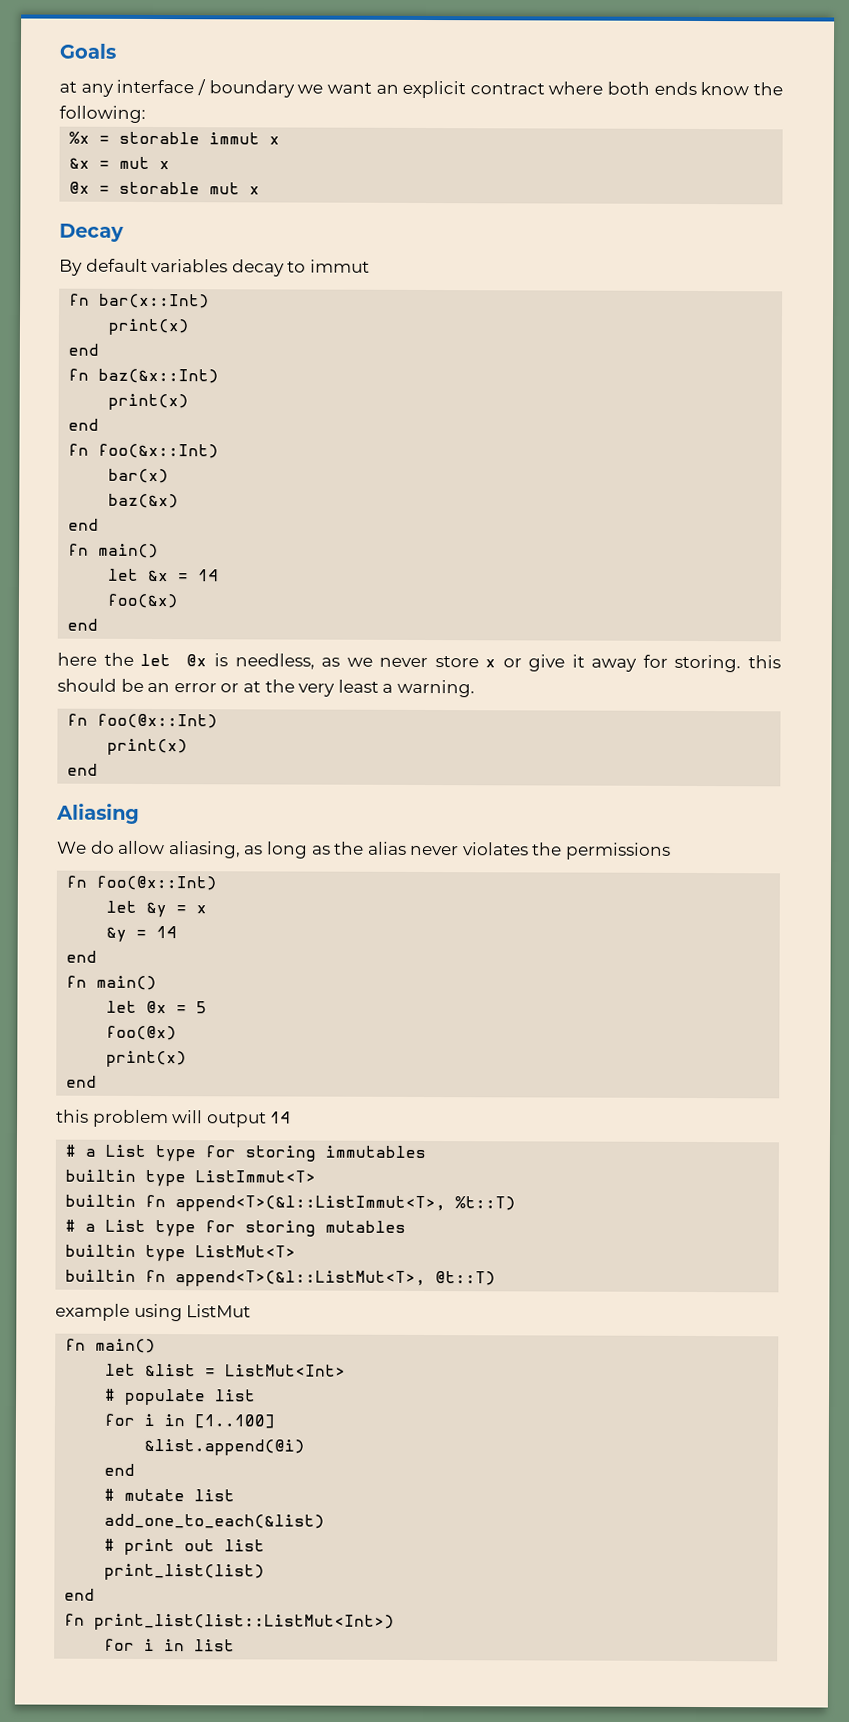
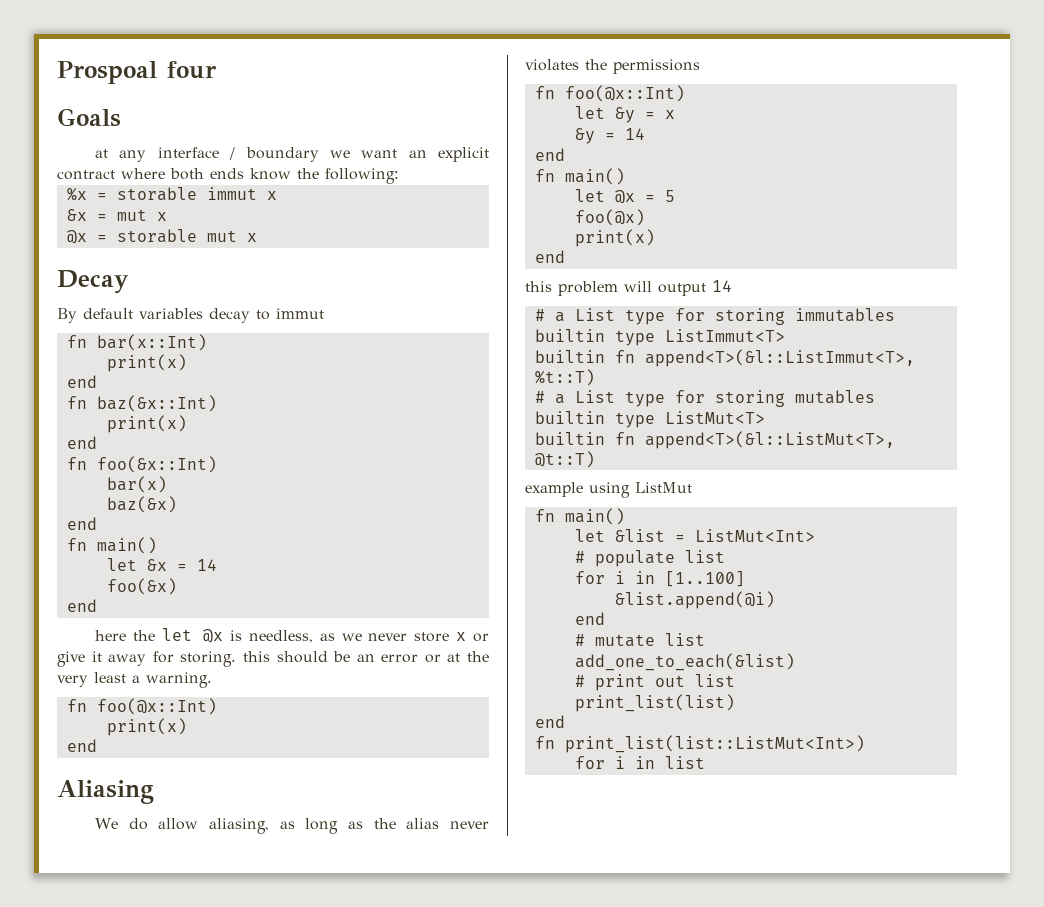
+ Prospoal four

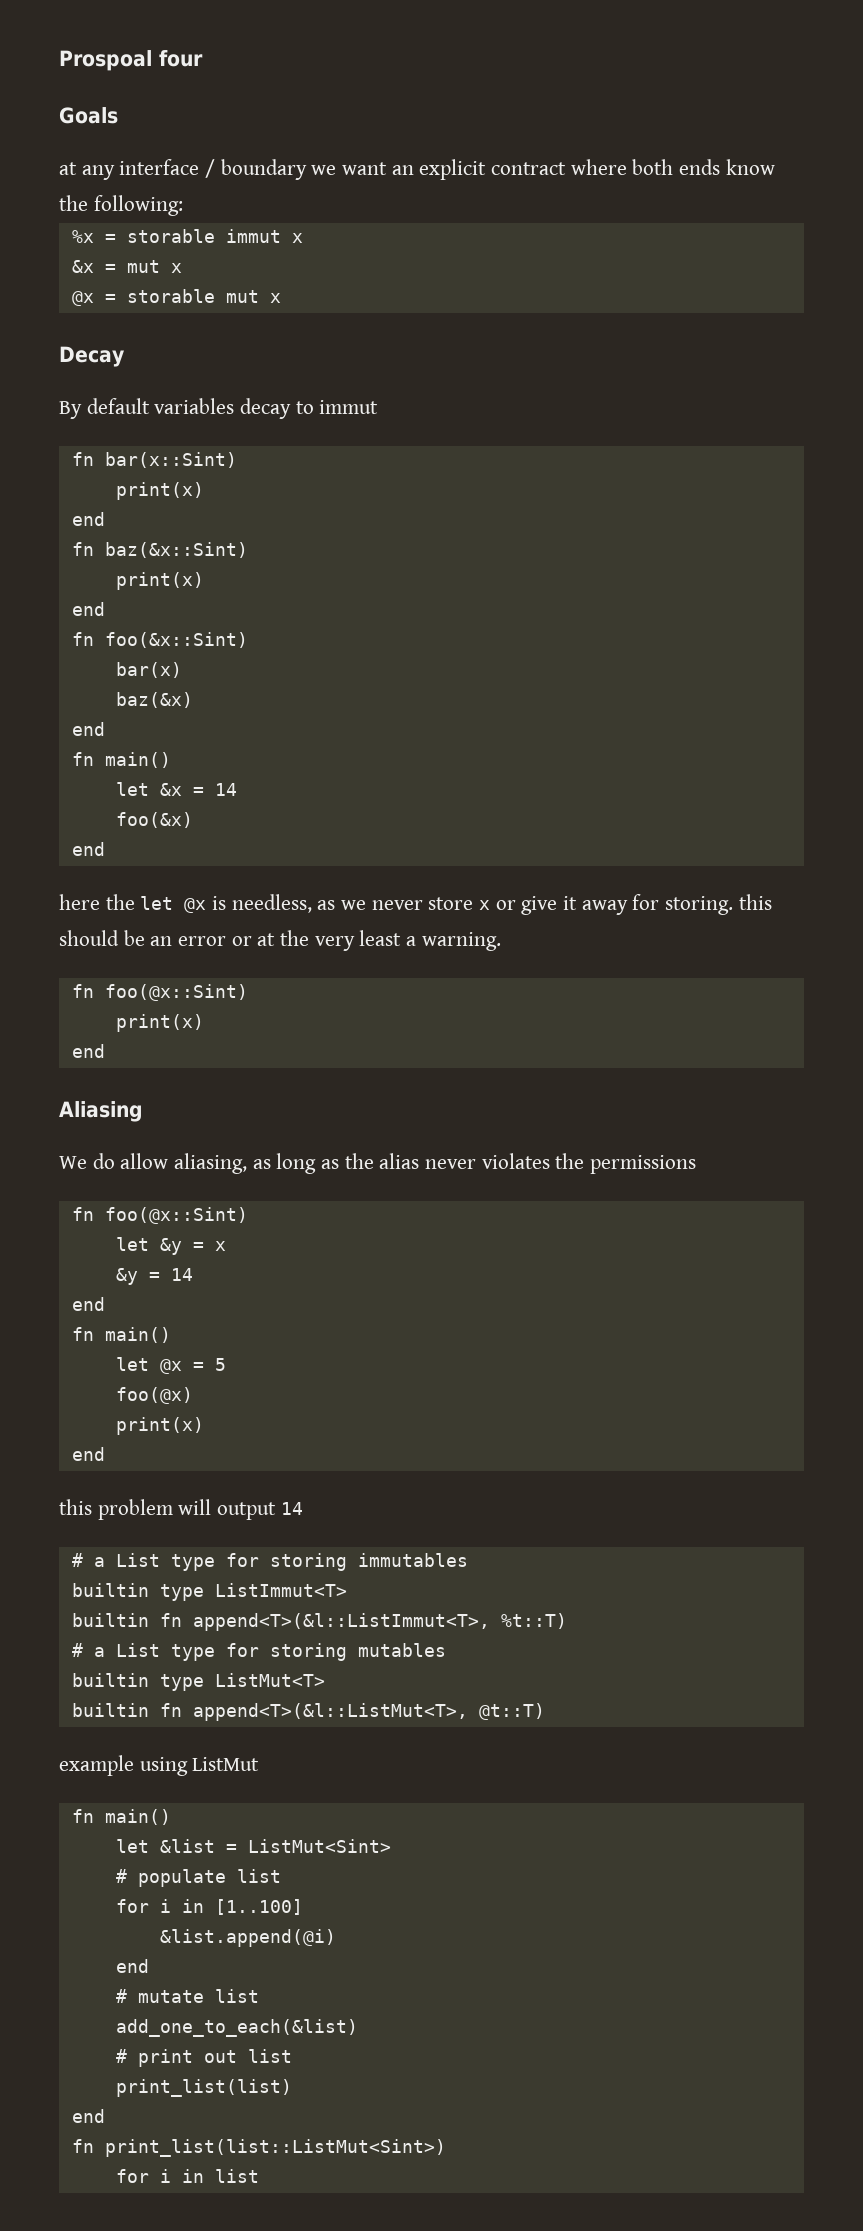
- fn bar(x::Int)
+ fn bar(x::Sint)
  print(x)
  end
- fn baz(&x::Int)
+ fn baz(&x::Sint)
  print(x)
  end
- fn foo(&x::Int)
+ fn foo(&x::Sint)
  here the let @x is needless, as we never store x or give it away for storing. this should be an error or at the very least a warning.
- fn foo(@x::Int)
+ fn foo(@x::Sint)
  We do allow aliasing, as long as the alias never violates the permissions
- fn foo(@x::Int)
+ fn foo(@x::Sint)
- let &list = ListMut<Int>
+ let &list = ListMut<Sint>
- fn print_list(list::ListMut<Int>)
+ fn print_list(list::ListMut<Sint>)

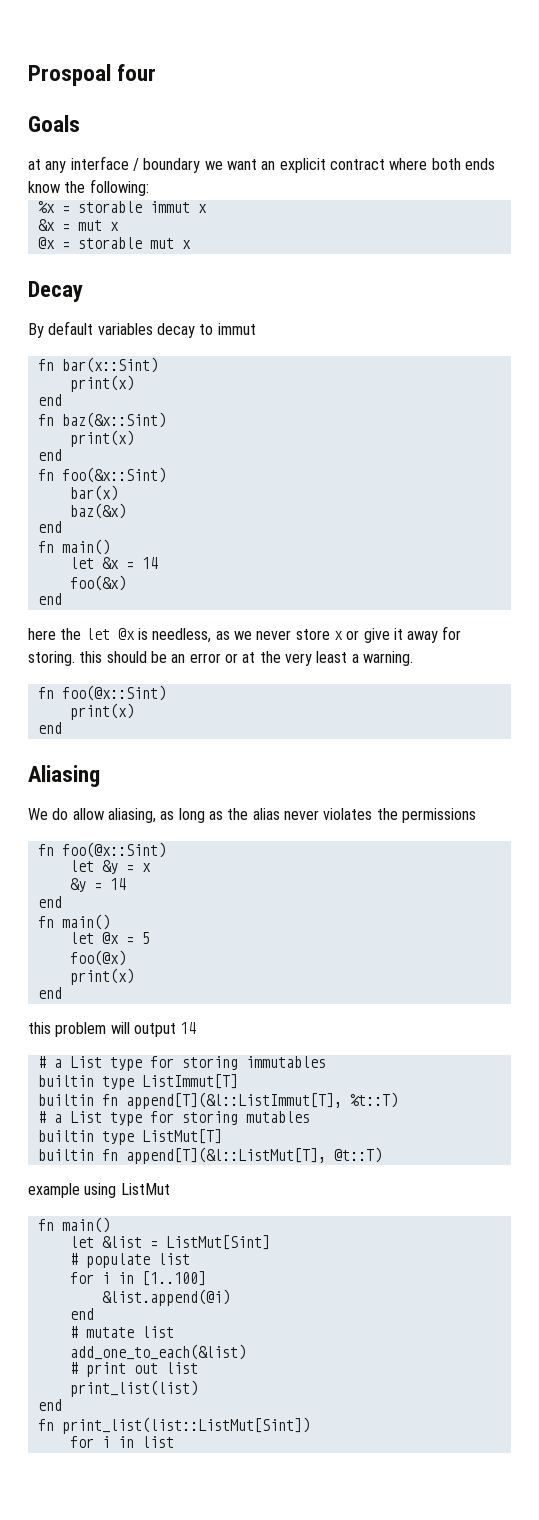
- builtin type ListImmut<T>
- builtin fn append<T>(&l::ListImmut<T>, %t::T)
+ builtin type ListImmut[T]
+ builtin fn append[T](&l::ListImmut[T], %t::T)
- builtin type ListMut<T>
- builtin fn append<T>(&l::ListMut<T>, @t::T)
+ builtin type ListMut[T]
+ builtin fn append[T](&l::ListMut[T], @t::T)
- let &list = ListMut<Sint>
+ let &list = ListMut[Sint]
- fn print_list(list::ListMut<Sint>)
+ fn print_list(list::ListMut[Sint])

